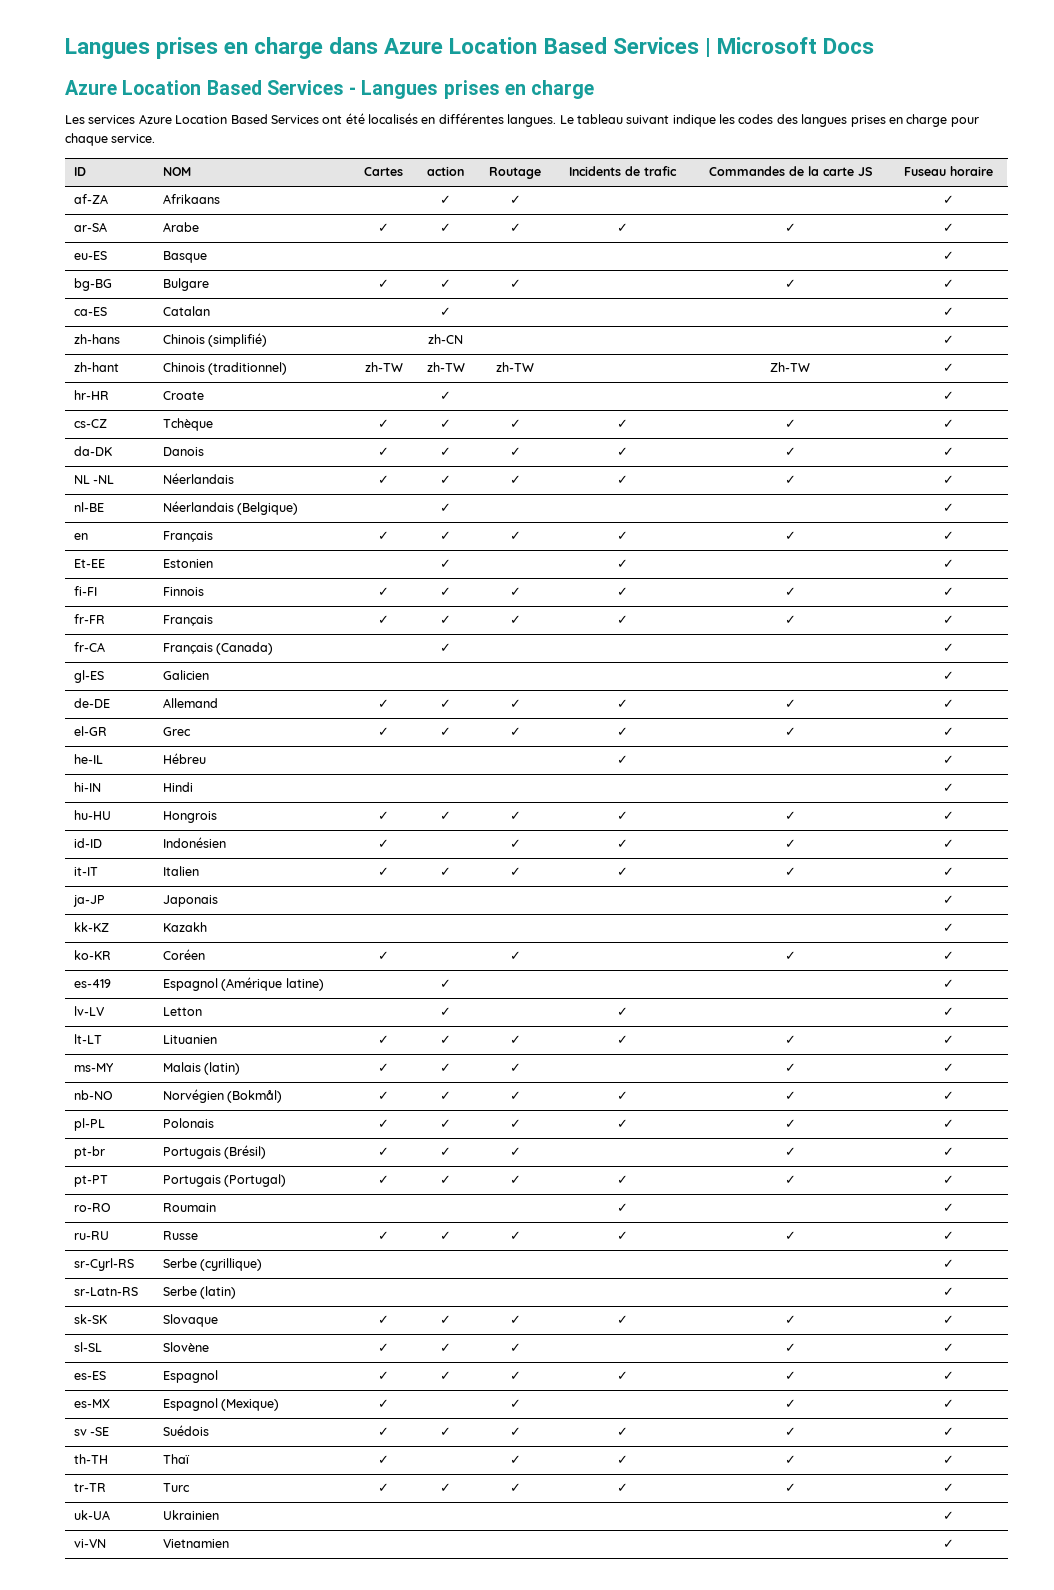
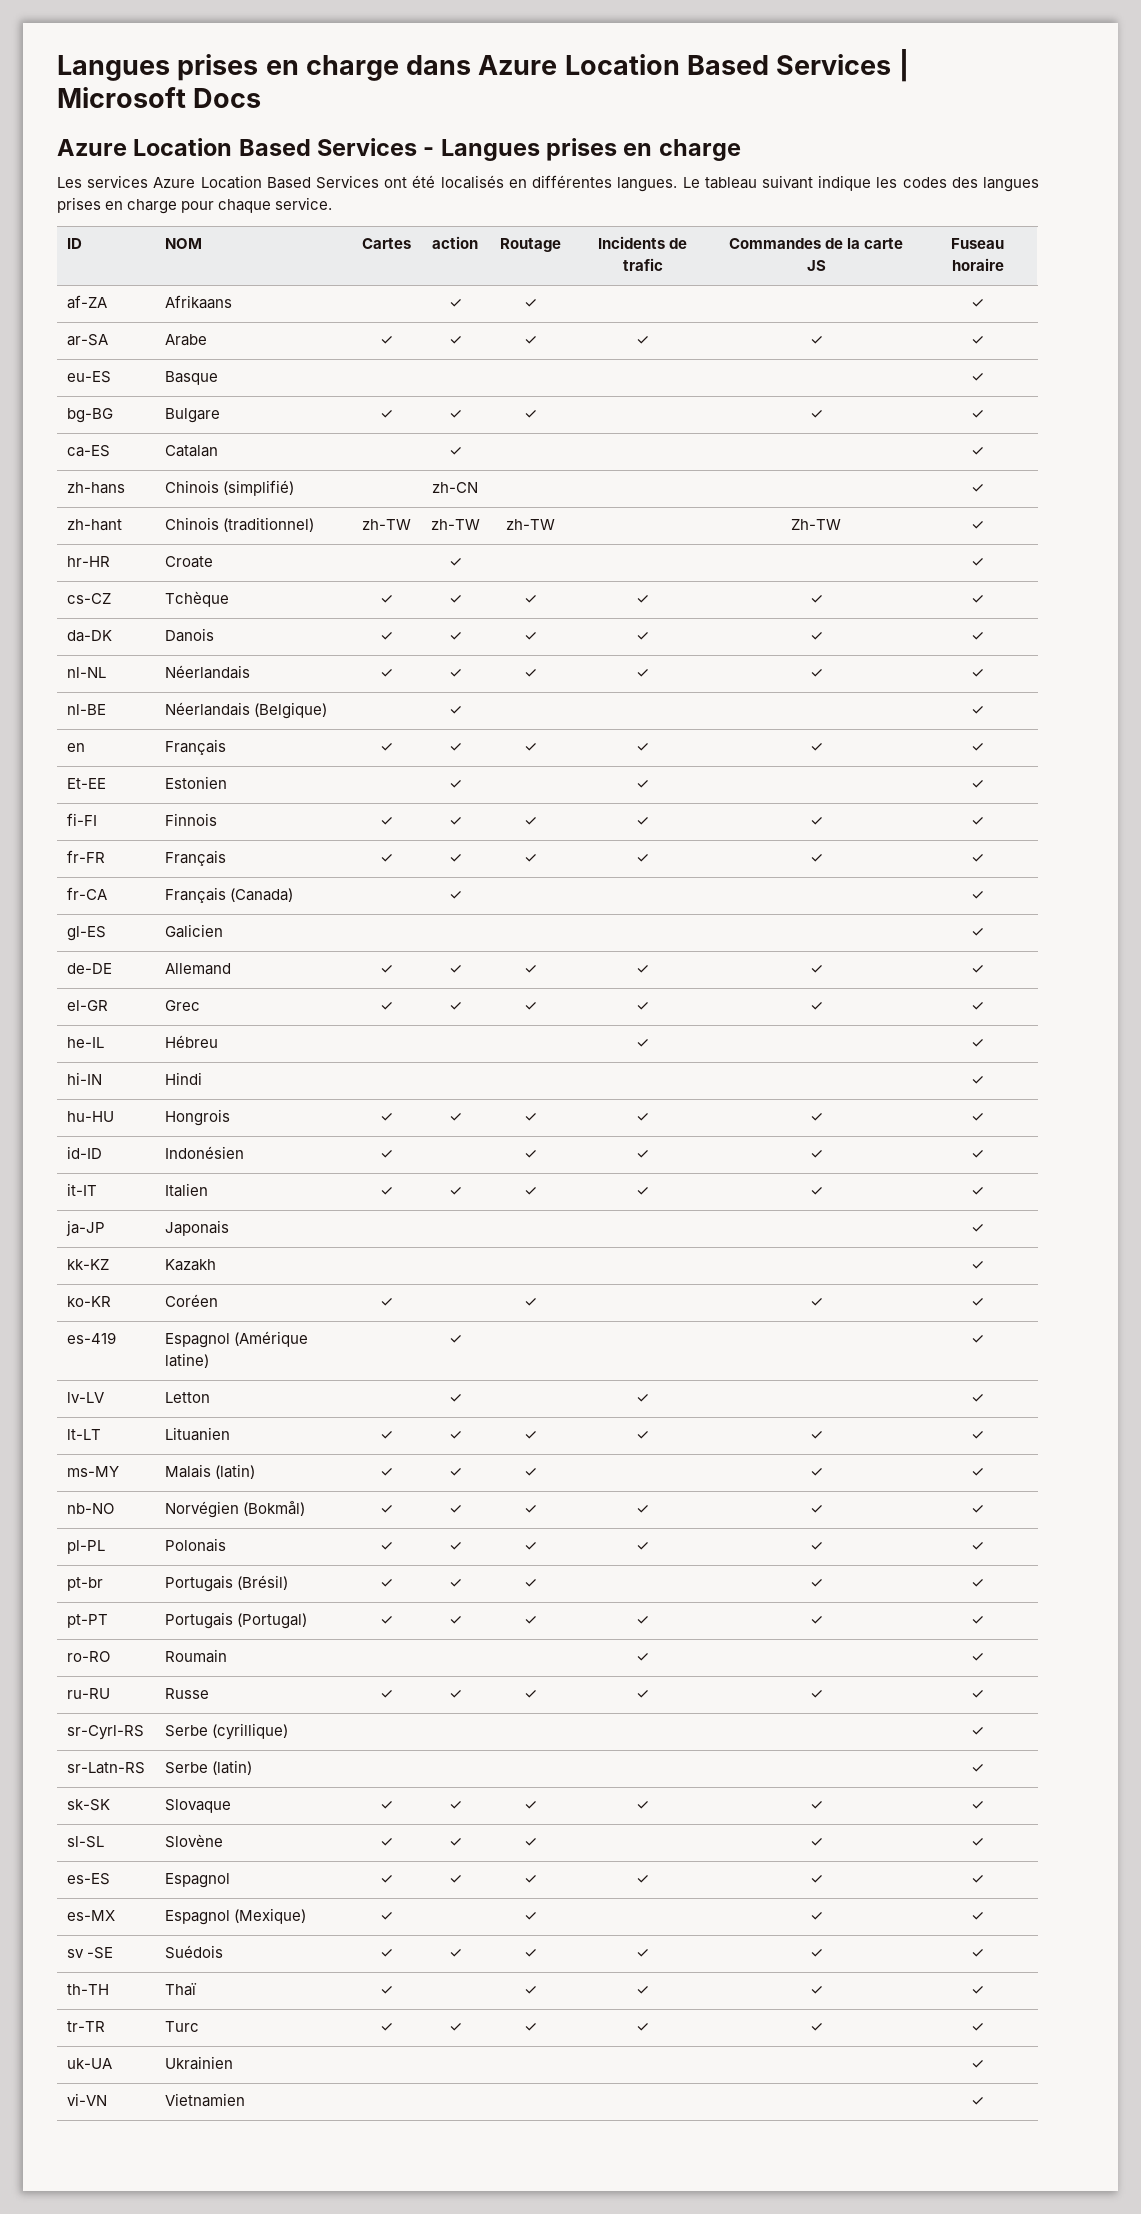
- NL -NL | Néerlandais | ✓ | ✓ | ✓ | ✓ | ✓ | ✓
+ nl-NL | Néerlandais | ✓ | ✓ | ✓ | ✓ | ✓ | ✓

